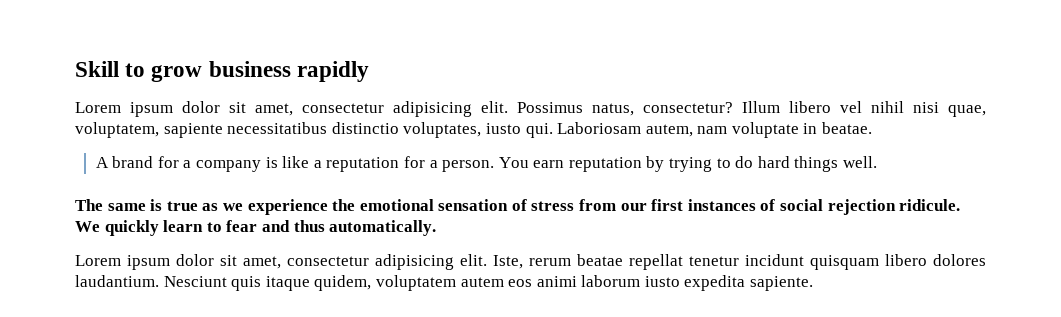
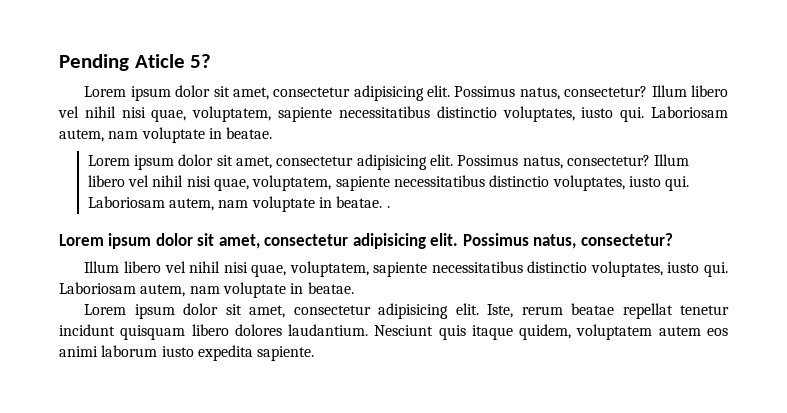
- Skill to grow business rapidly
+ Pending Aticle 5?
- A brand for a company is like a reputation for a person. You earn reputation by trying to do hard things well.
- The same is true as we experience the emotional sensation of stress from our first instances of social rejection ridicule. We quickly learn to fear and thus automatically.
+ Lorem ipsum dolor sit amet, consectetur adipisicing elit. Possimus natus, consectetur? Illum libero vel nihil nisi quae, voluptatem, sapiente necessitatibus distinctio voluptates, iusto qui. Laboriosam autem, nam voluptate in beatae. .
+ Lorem ipsum dolor sit amet, consectetur adipisicing elit. Possimus natus, consectetur?
+ Illum libero vel nihil nisi quae, voluptatem, sapiente necessitatibus distinctio voluptates, iusto qui. Laboriosam autem, nam voluptate in beatae.

